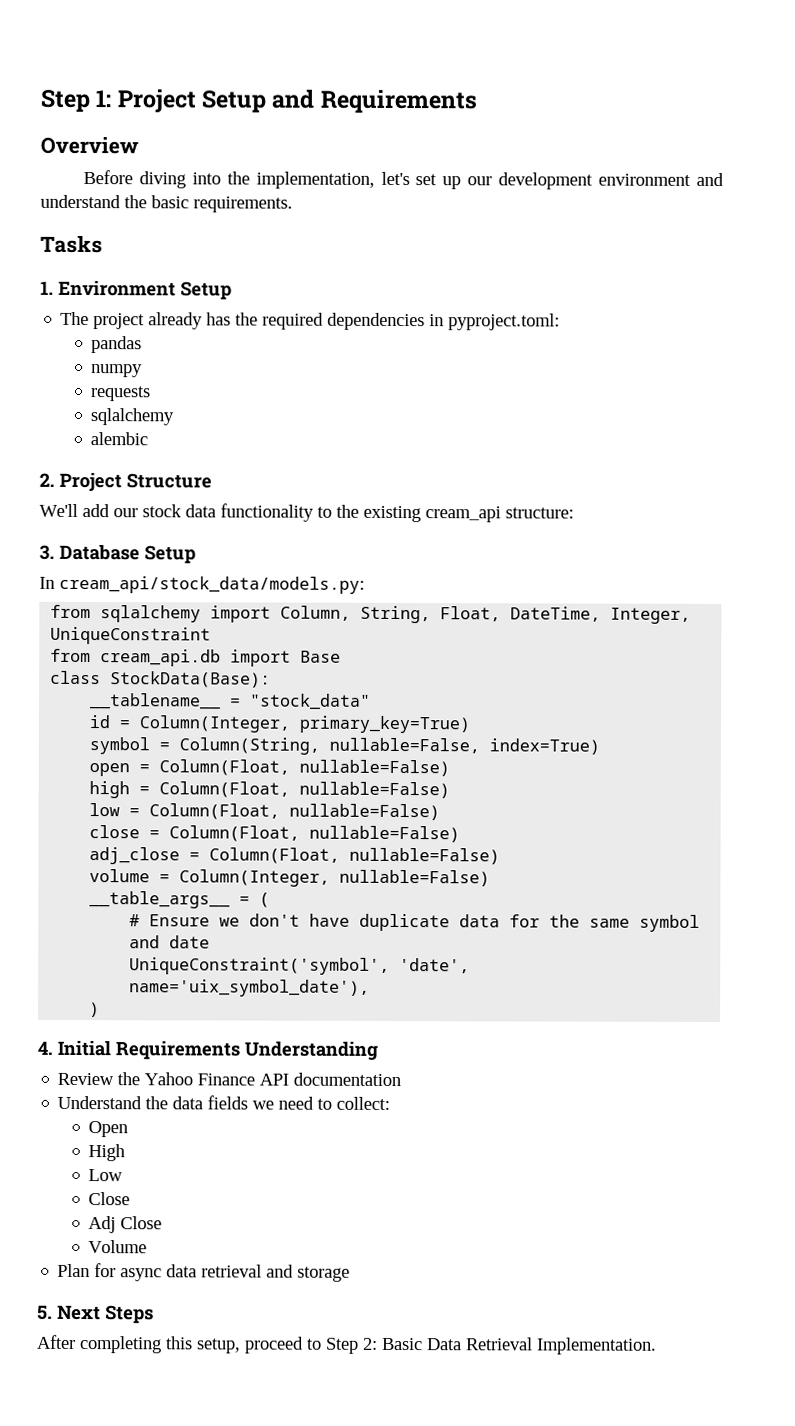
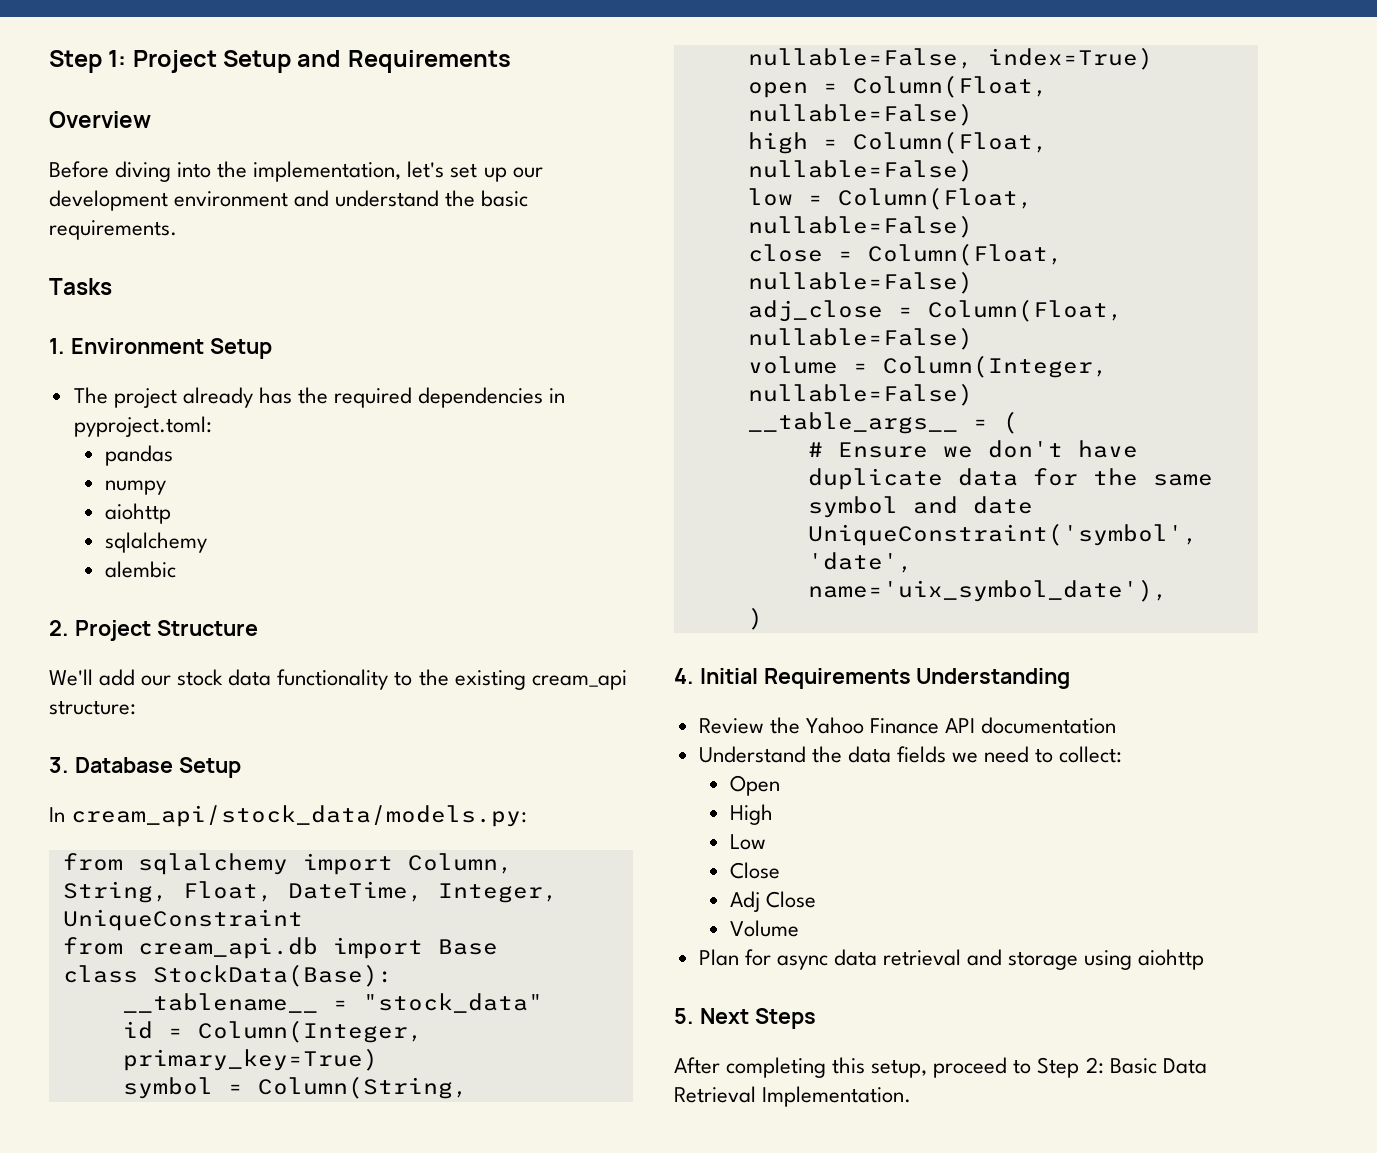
  numpy
- requests
+ aiohttp
- Plan for async data retrieval and storage
+ Plan for async data retrieval and storage using aiohttp

